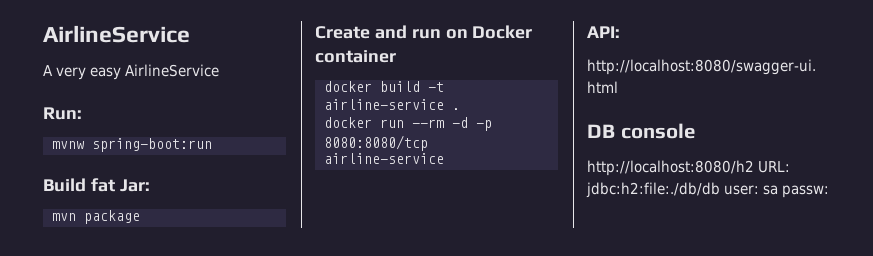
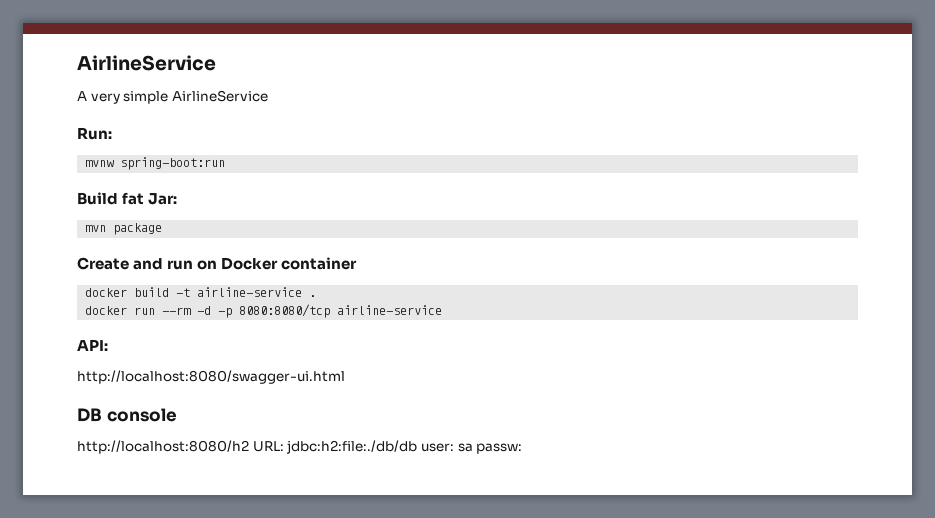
- A very easy AirlineService
+ A very simple AirlineService

